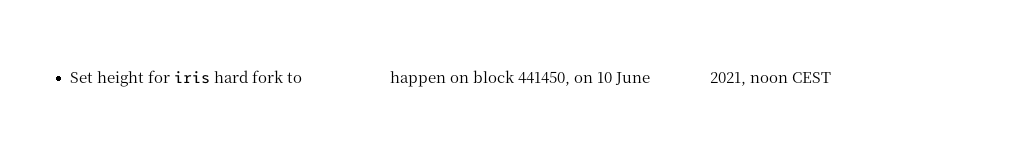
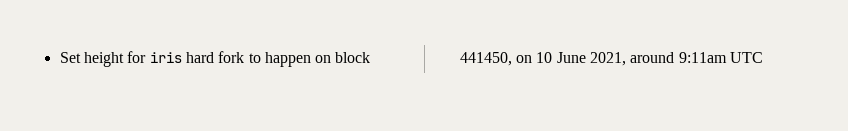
- Set height for iris hard fork to happen on block 441450, on 10 June 2021, noon CEST
+ Set height for iris hard fork to happen on block 441450, on 10 June 2021, around 9:11am UTC

